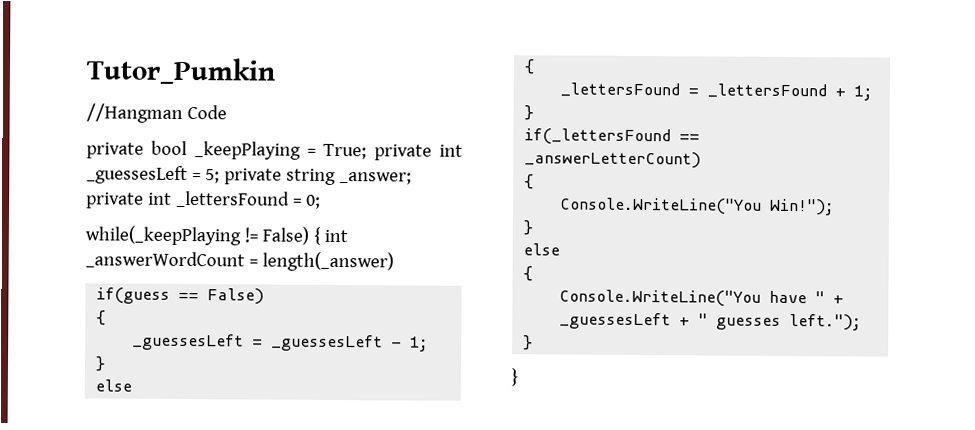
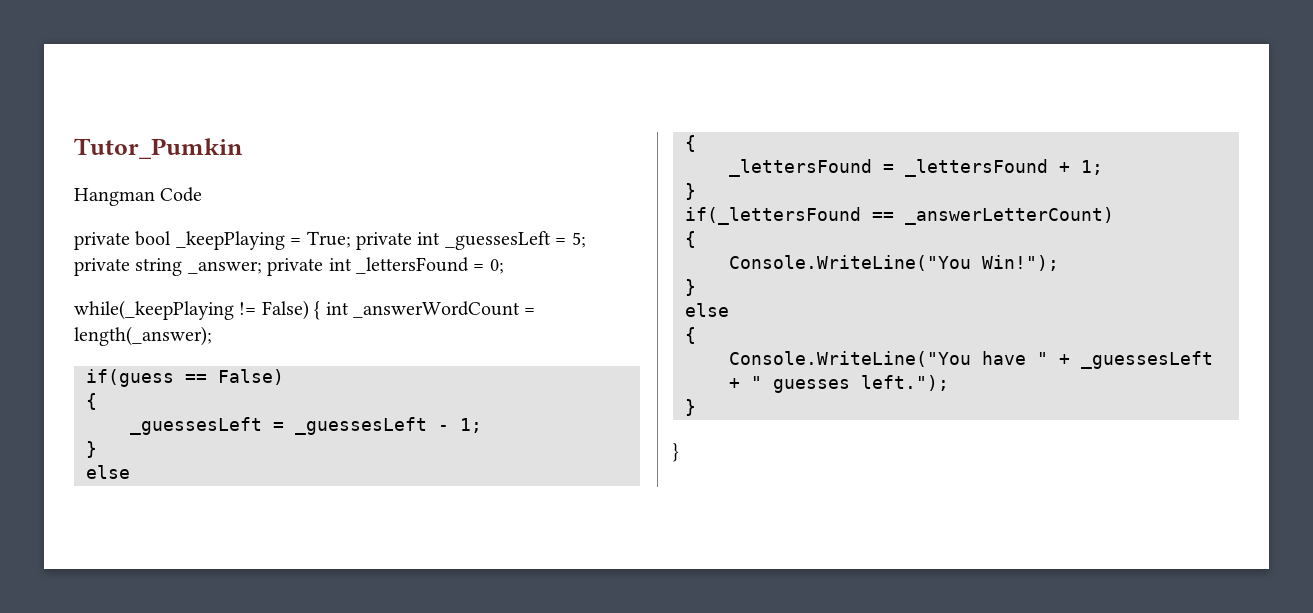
- //Hangman Code
+ Hangman Code
- while(_keepPlaying != False) { int _answerWordCount = length(_answer)
+ while(_keepPlaying != False) { int _answerWordCount = length(_answer);

